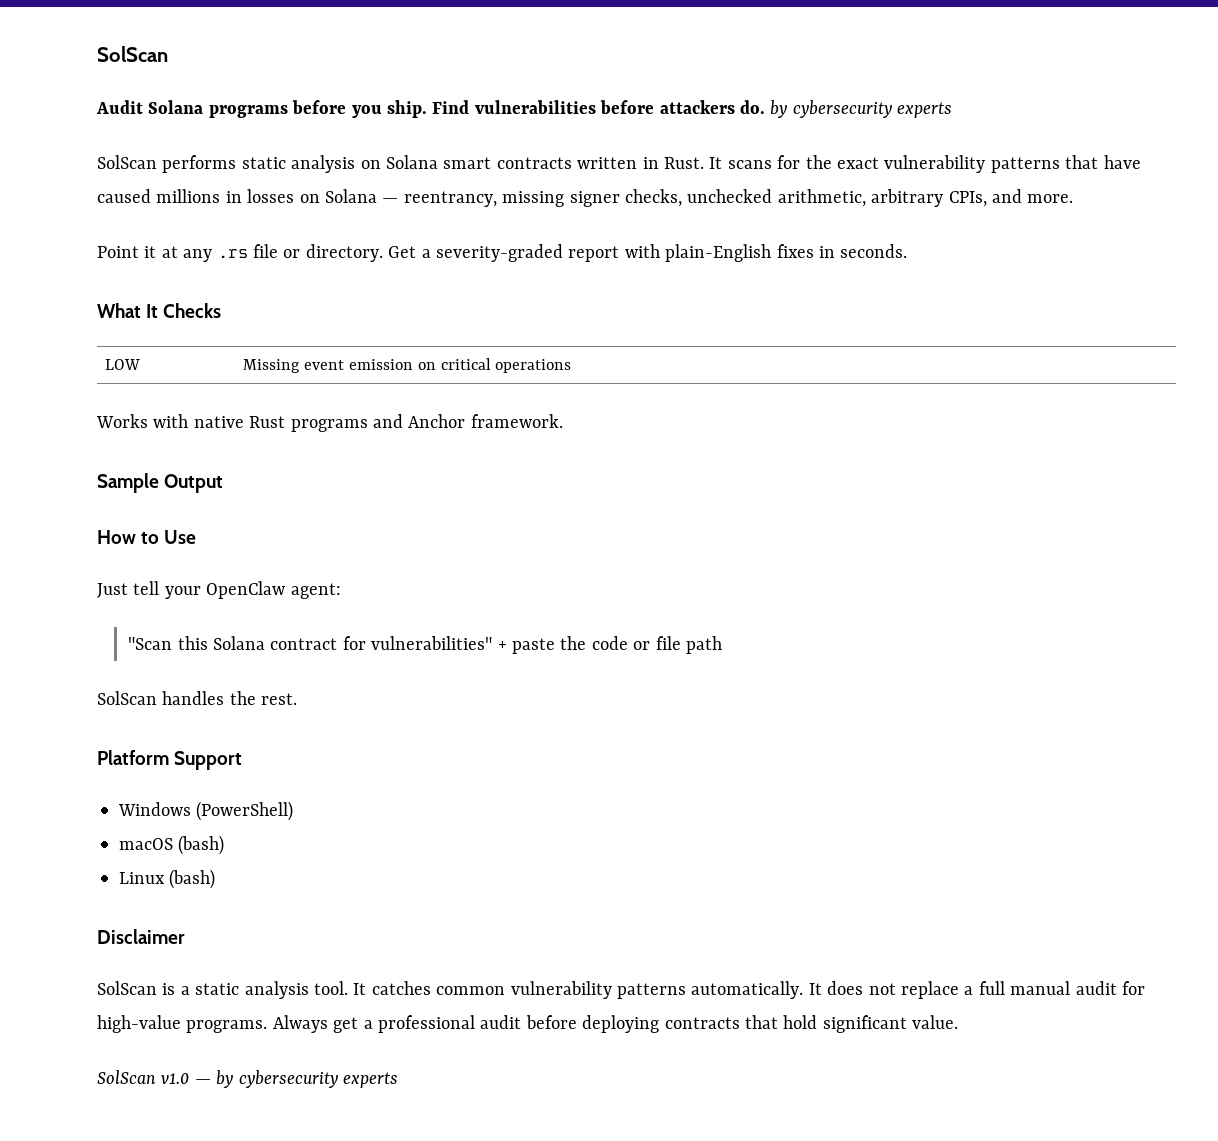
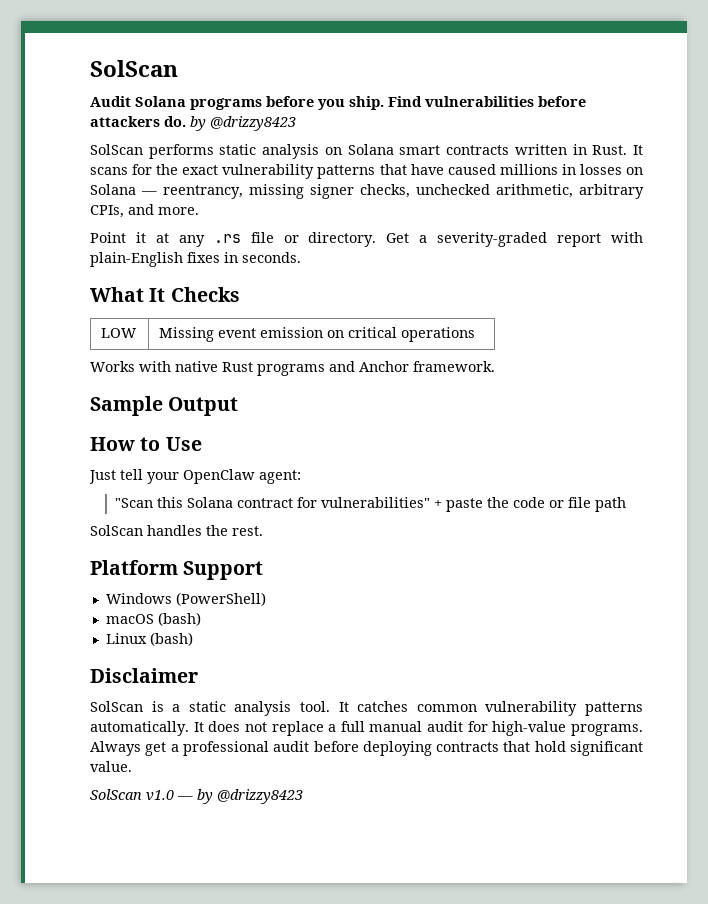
- Find vulnerabilities before attackers do. by cybersecurity experts
+ Find vulnerabilities before attackers do. by @drizzy8423
- SolScan v1.0 — by cybersecurity experts
+ SolScan v1.0 — by @drizzy8423

